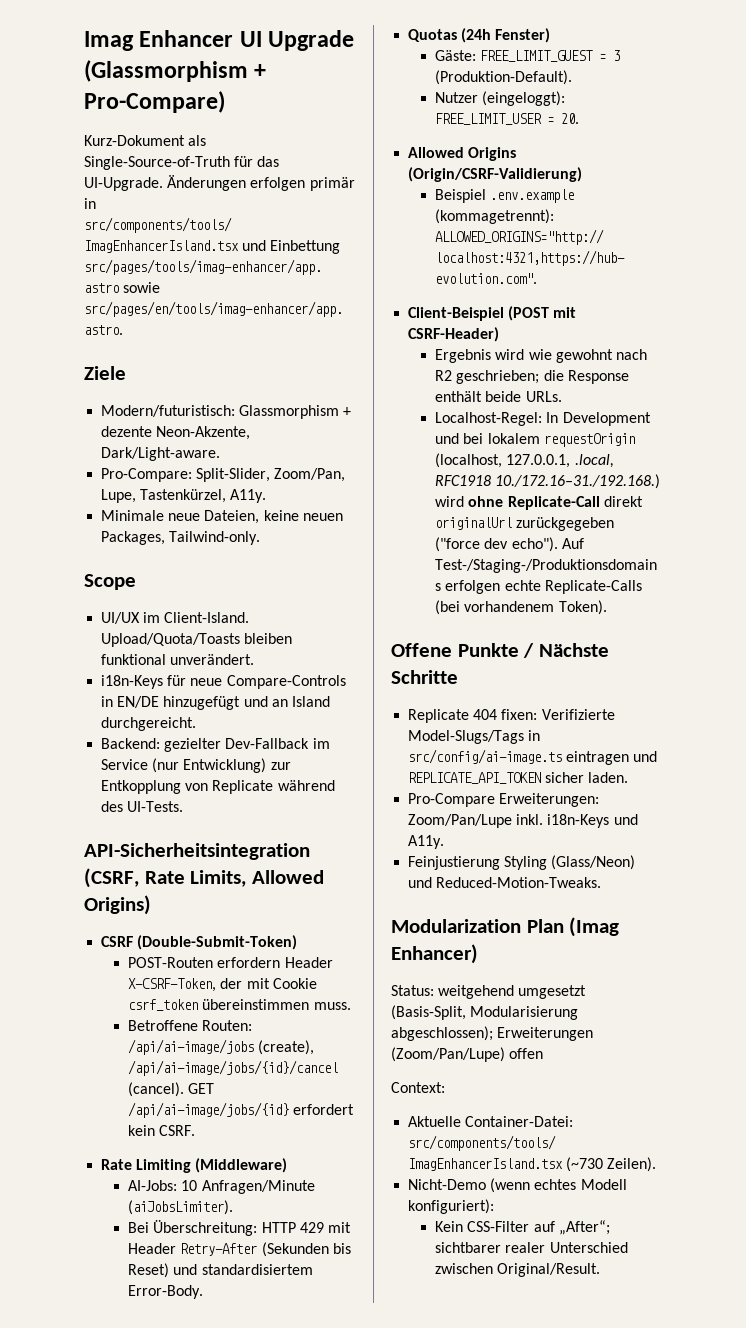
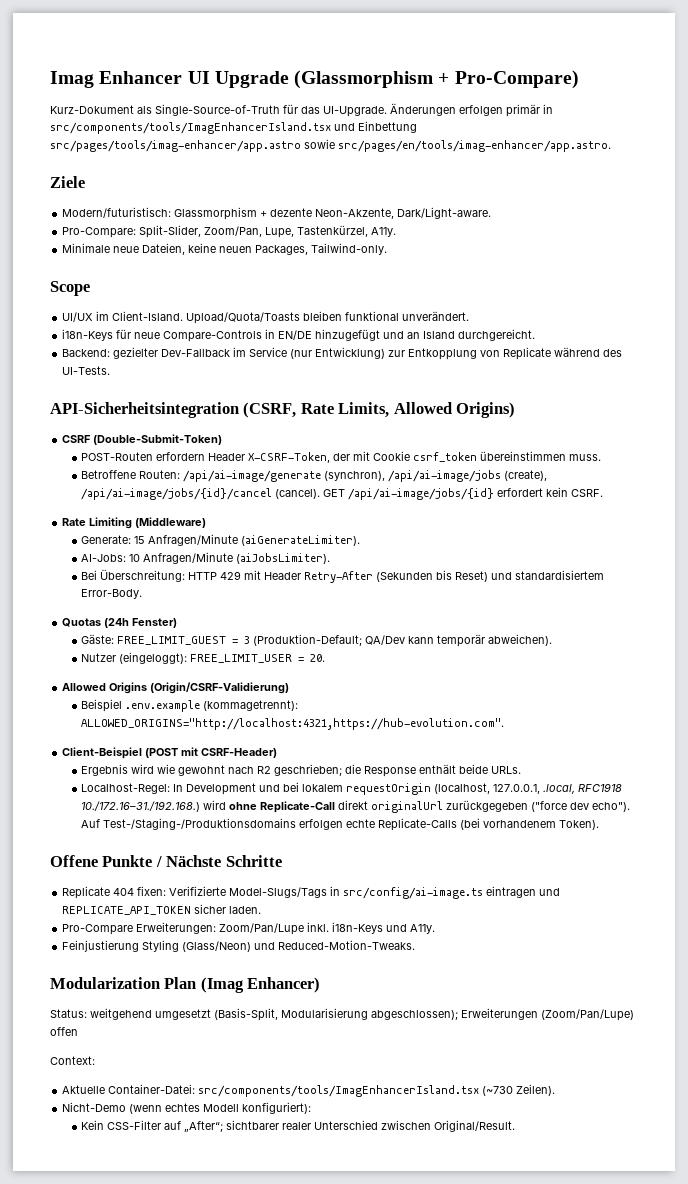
- Betroffene Routen: /api/ai-image/jobs (create), /api/ai-image/jobs/{id}/cancel (cancel).
+ Betroffene Routen: /api/ai-image/generate (synchron), /api/ai-image/jobs (create), /api/ai-image/jobs/{id}/cancel (cancel).
+ Generate: 15 Anfragen/Minute (aiGenerateLimiter).
- Gäste: FREE_LIMIT_GUEST = 3 (Produktion-Default).
+ Gäste: FREE_LIMIT_GUEST = 3 (Produktion-Default; QA/Dev kann temporär abweichen).

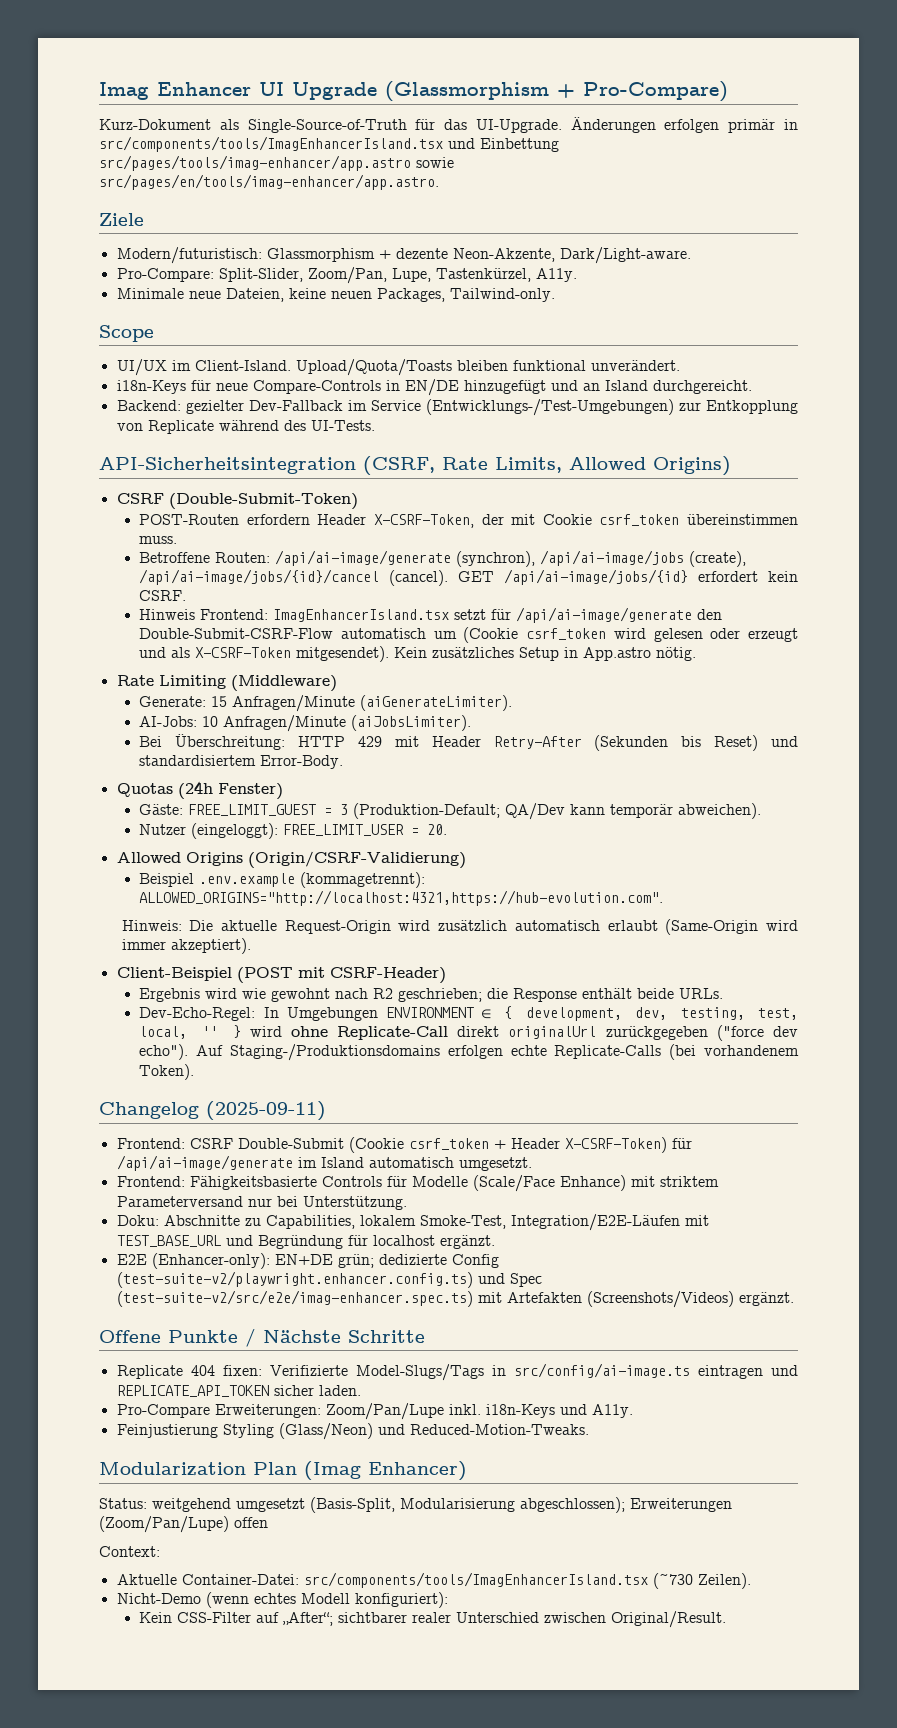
- Backend: gezielter Dev-Fallback im Service (nur Entwicklung) zur Entkopplung von Replicate während des UI-Tests.
+ Backend: gezielter Dev-Fallback im Service (Entwicklungs-/Test-Umgebungen) zur Entkopplung von Replicate während des UI-Tests.
+ Hinweis Frontend: ImagEnhancerIsland.tsx setzt für /api/ai-image/generate den Double-Submit-CSRF-Flow automatisch um (Cookie csrf_token wird gelesen oder erzeugt und als X-CSRF-Token mitgesendet). Kein zusätzliches Setup in App.astro nötig.
+ Hinweis: Die aktuelle Request-Origin wird zusätzlich automatisch erlaubt (Same-Origin wird immer akzeptiert).
- Localhost-Regel: In Development und bei lokalem requestOrigin (localhost, 127.0.0.1, .local, RFC1918 10./172.16–31./192.168.) wird ohne Replicate-Call direkt originalUrl zurückgegeben ("force dev echo").
+ Dev-Echo-Regel: In Umgebungen ENVIRONMENT ∈ { development, dev, testing, test, local, '' } wird ohne Replicate-Call direkt originalUrl zurückgegeben ("force dev echo").
- Auf Test-/Staging-/Produktionsdomains erfolgen echte Replicate-Calls (bei vorhandenem Token).
+ Auf Staging-/Produktionsdomains erfolgen echte Replicate-Calls (bei vorhandenem Token).
+ Changelog (2025-09-11)
+ Frontend: CSRF Double-Submit (Cookie csrf_token + Header X-CSRF-Token) für /api/ai-image/generate im Island automatisch umgesetzt.
+ Frontend: Fähigkeitsbasierte Controls für Modelle (Scale/Face Enhance) mit striktem Parameterversand nur bei Unterstützung.
+ Doku: Abschnitte zu Capabilities, lokalem Smoke-Test, Integration/E2E-Läufen mit TEST_BASE_URL und Begründung für localhost ergänzt.
+ E2E (Enhancer-only): EN+DE grün; dedizierte Config (test-suite-v2/playwright.enhancer.config.ts) und Spec (test-suite-v2/src/e2e/imag-enhancer.spec.ts) mit Artefakten (Screenshots/Videos) ergänzt.

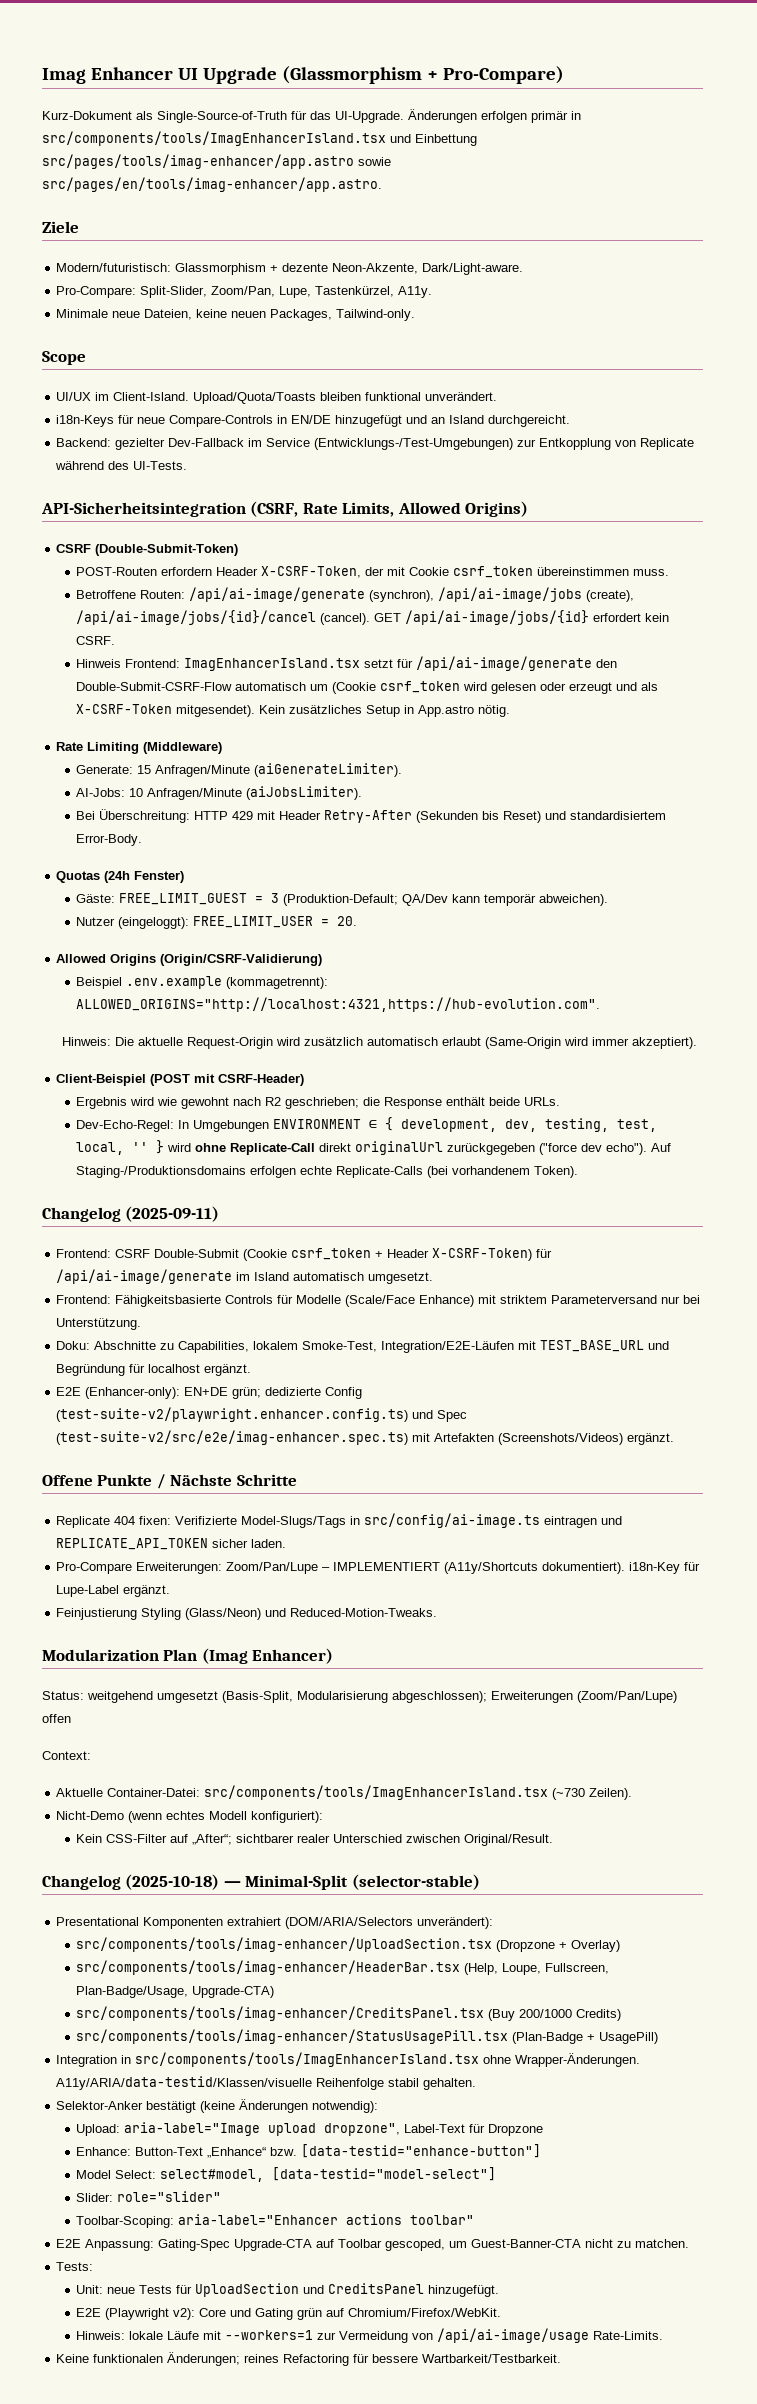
- Pro-Compare Erweiterungen: Zoom/Pan/Lupe inkl. i18n-Keys und A11y.
+ Pro-Compare Erweiterungen: Zoom/Pan/Lupe – IMPLEMENTIERT (A11y/Shortcuts dokumentiert). i18n-Key für Lupe-Label ergänzt.
+ Changelog (2025-10-18) — Minimal-Split (selector-stable)
+ Presentational Komponenten extrahiert (DOM/ARIA/Selectors unverändert):
+ src/components/tools/imag-enhancer/UploadSection.tsx (Dropzone + Overlay)
+ src/components/tools/imag-enhancer/HeaderBar.tsx (Help, Loupe, Fullscreen, Plan-Badge/Usage, Upgrade-CTA)
+ src/components/tools/imag-enhancer/CreditsPanel.tsx (Buy 200/1000 Credits)
+ src/components/tools/imag-enhancer/StatusUsagePill.tsx (Plan-Badge + UsagePill)
+ Integration in src/components/tools/ImagEnhancerIsland.tsx ohne Wrapper-Änderungen. A11y/ARIA/data-testid/Klassen/visuelle Reihenfolge stabil gehalten.
+ Selektor-Anker bestätigt (keine Änderungen notwendig):
+ Upload: aria-label="Image upload dropzone", Label-Text für Dropzone
+ Enhance: Button-Text „Enhance“ bzw. [data-testid="enhance-button"]
+ Model Select: select#model, [data-testid="model-select"]
+ Slider: role="slider"
+ Toolbar-Scoping: aria-label="Enhancer actions toolbar"
+ E2E Anpassung: Gating-Spec Upgrade-CTA auf Toolbar gescoped, um Guest-Banner-CTA nicht zu matchen.
+ Tests:
+ Unit: neue Tests für UploadSection und CreditsPanel hinzugefügt.
+ E2E (Playwright v2): Core und Gating grün auf Chromium/Firefox/WebKit.
+ Hinweis: lokale Läufe mit --workers=1 zur Vermeidung von /api/ai-image/usage Rate-Limits.
+ Keine funktionalen Änderungen; reines Refactoring für bessere Wartbarkeit/Testbarkeit.

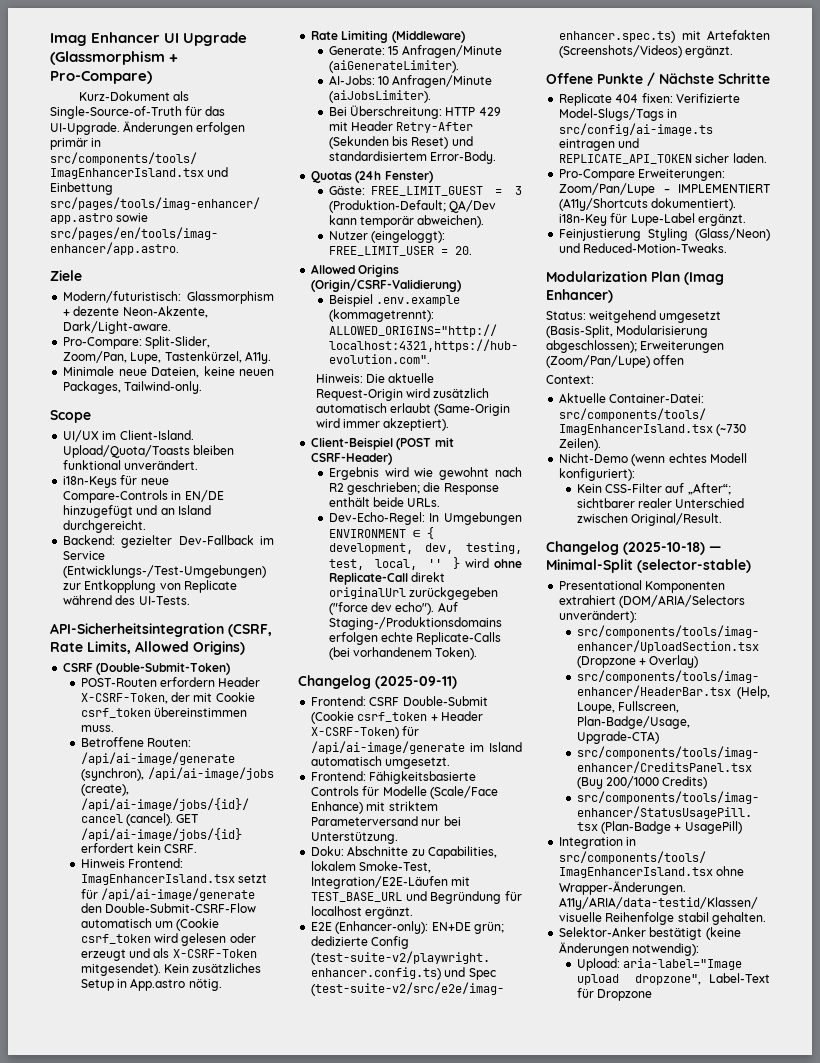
- Enhance: Button-Text „Enhance“ bzw. [data-testid="enhance-button"]
- Model Select: select#model, [data-testid="model-select"]
- Slider: role="slider"
- Toolbar-Scoping: aria-label="Enhancer actions toolbar"
- E2E Anpassung: Gating-Spec Upgrade-CTA auf Toolbar gescoped, um Guest-Banner-CTA nicht zu matchen.
- Tests:
- Unit: neue Tests für UploadSection und CreditsPanel hinzugefügt.
- E2E (Playwright v2): Core und Gating grün auf Chromium/Firefox/WebKit.
- Hinweis: lokale Läufe mit --workers=1 zur Vermeidung von /api/ai-image/usage Rate-Limits.
- Keine funktionalen Änderungen; reines Refactoring für bessere Wartbarkeit/Testbarkeit.

